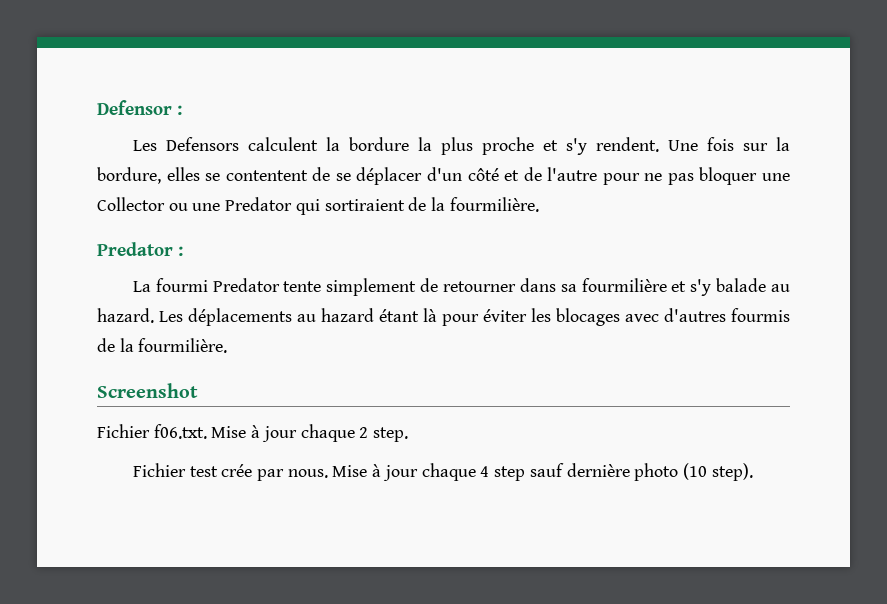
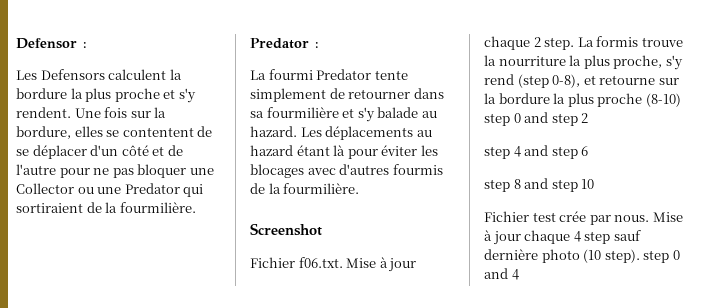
+ La formis trouve la nourriture la plus proche, s'y rend (step 0-8), et retourne sur la bordure la plus proche (8-10) step 0 and step 2
+ step 4 and step 6
+ step 8 and step 10
- Mise à jour chaque 4 step sauf dernière photo (10 step).
+ Mise à jour chaque 4 step sauf dernière photo (10 step). step 0 and 4

